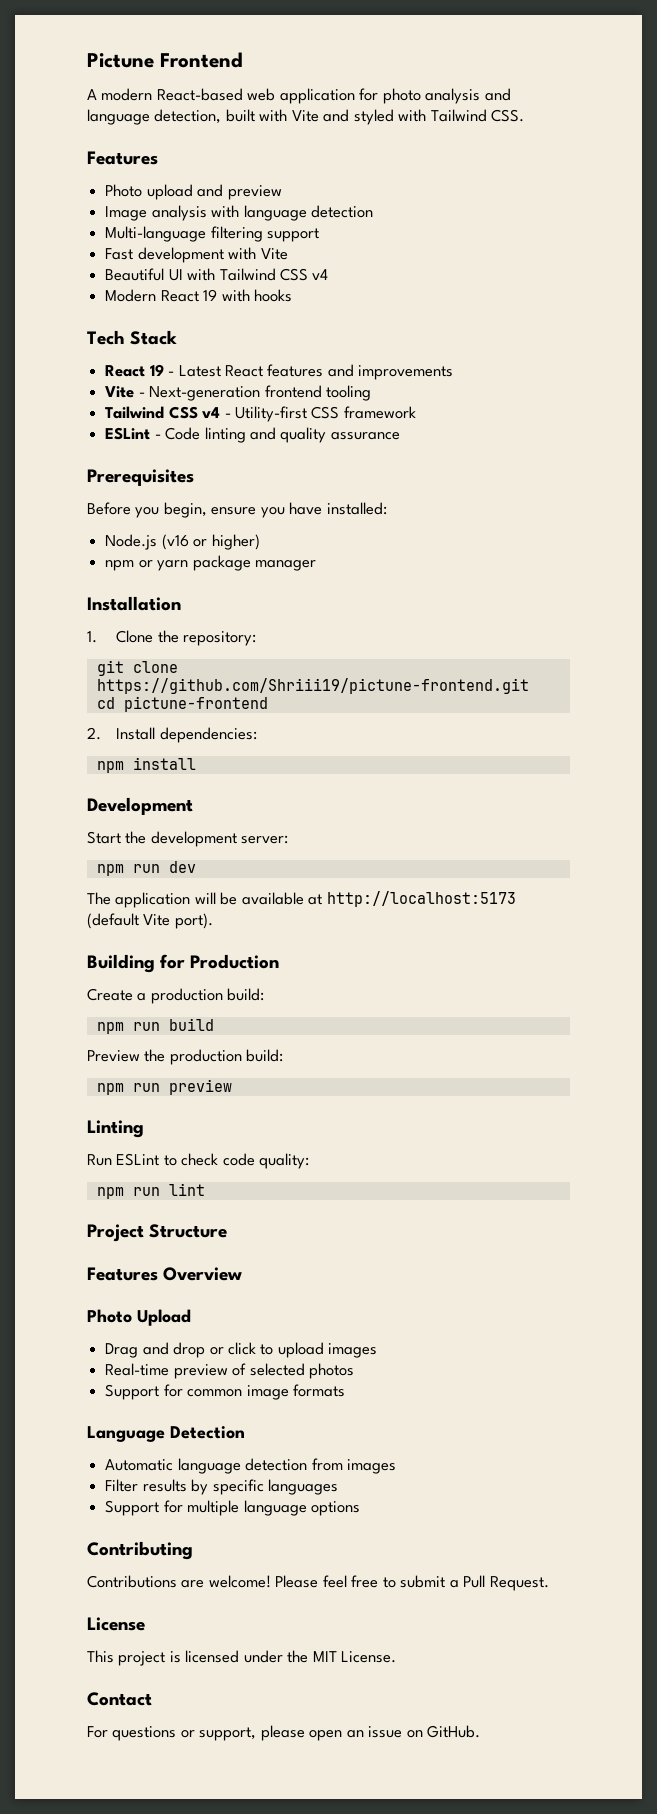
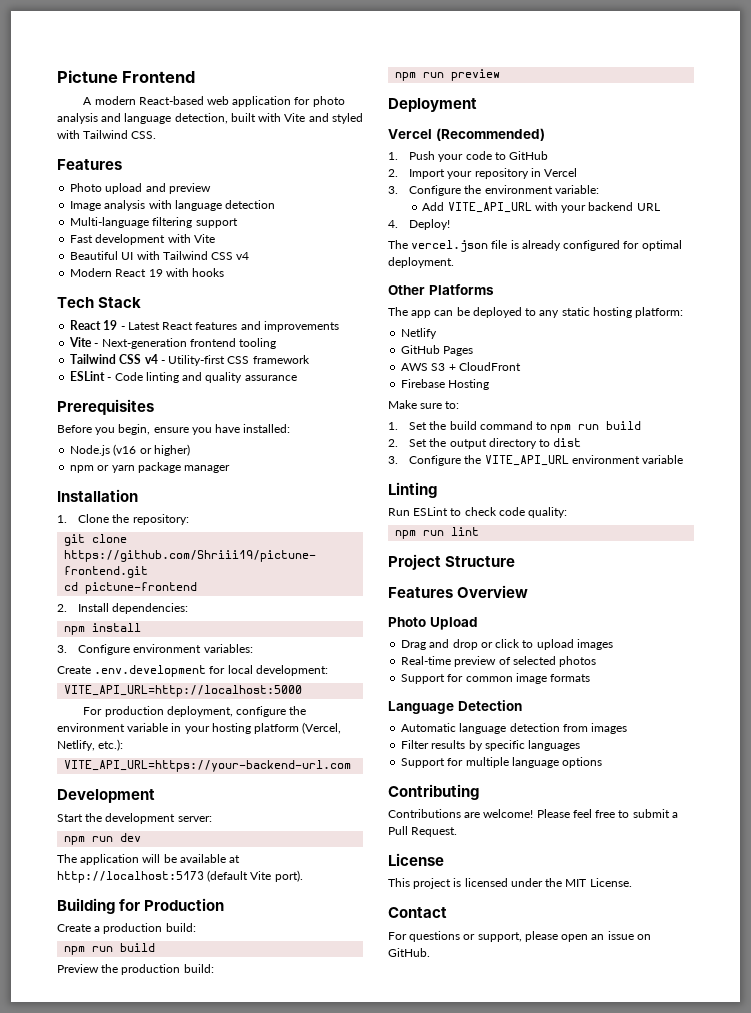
+ 3. Configure environment variables:
+ Create .env.development for local development:
+ VITE_API_URL=http://localhost:5000
+ For production deployment, configure the environment variable in your hosting platform (Vercel, Netlify, etc.):
+ VITE_API_URL=https://your-backend-url.com
+ Deployment
+ Vercel (Recommended)
+ 1. Push your code to GitHub
+ 2. Import your repository in Vercel
+ 3. Configure the environment variable:
+ Add VITE_API_URL with your backend URL
+ 4. Deploy!
+ The vercel.json file is already configured for optimal deployment.
+ Other Platforms
+ The app can be deployed to any static hosting platform:
+ Netlify
+ GitHub Pages
+ AWS S3 + CloudFront
+ Firebase Hosting
+ Make sure to:
+ 1. Set the build command to npm run build
+ 2. Set the output directory to dist
+ 3. Configure the VITE_API_URL environment variable

